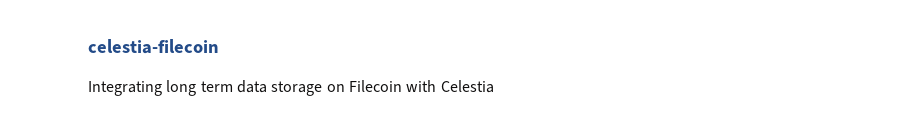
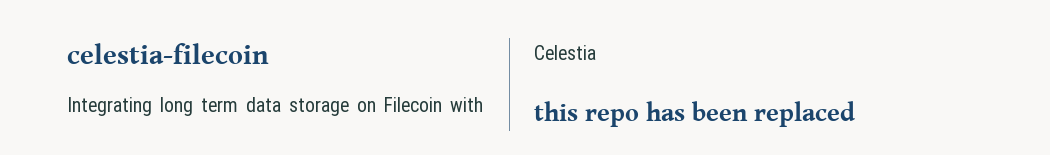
+ this repo has been replaced

